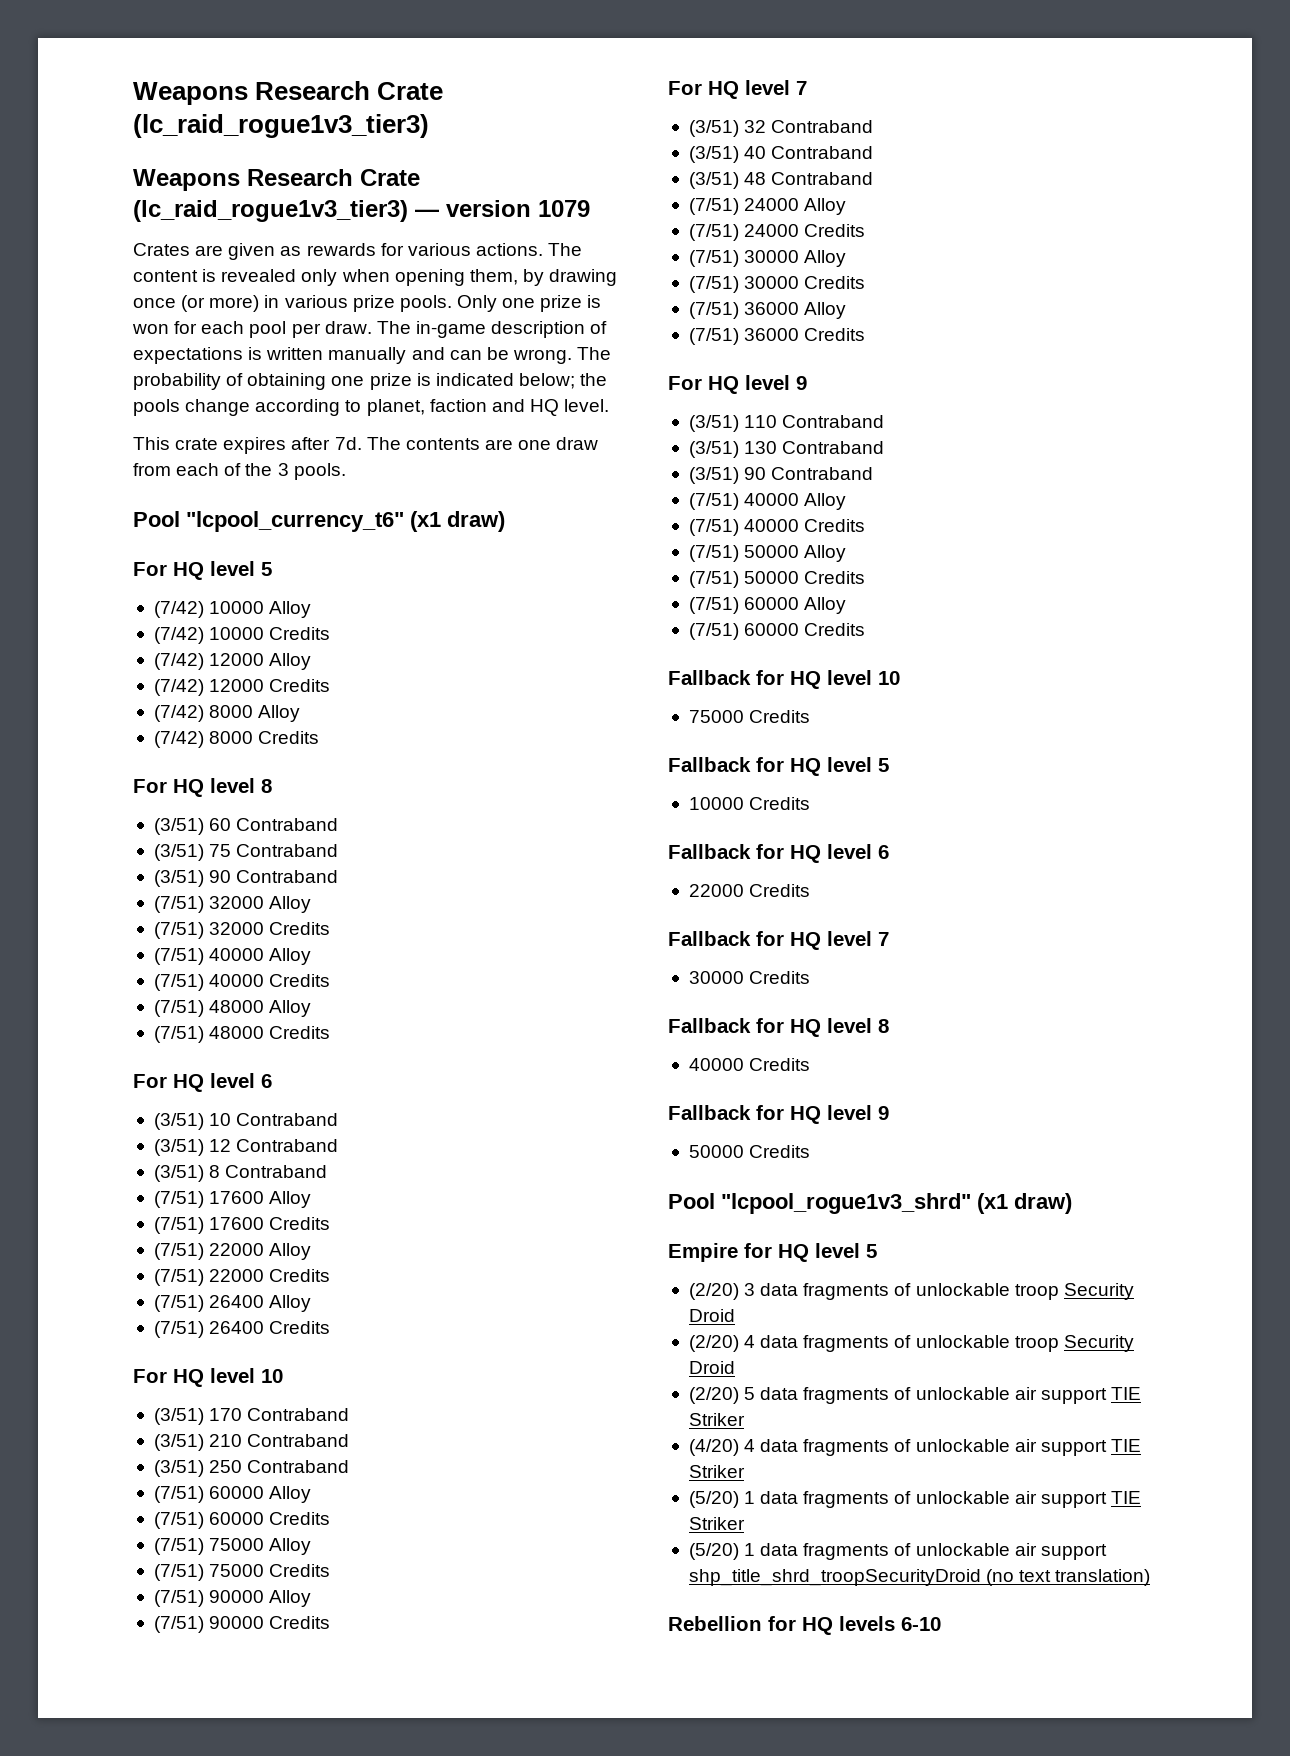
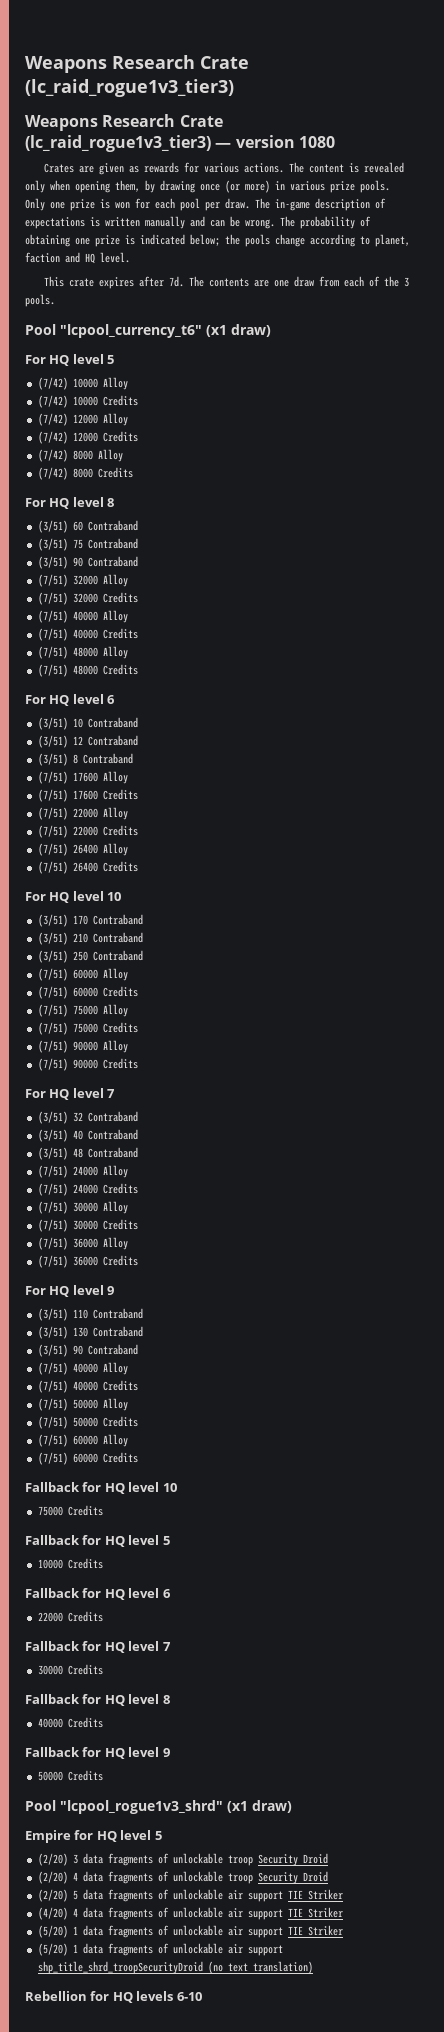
- Weapons Research Crate (lc_raid_rogue1v3_tier3) — version 1079
+ Weapons Research Crate (lc_raid_rogue1v3_tier3) — version 1080

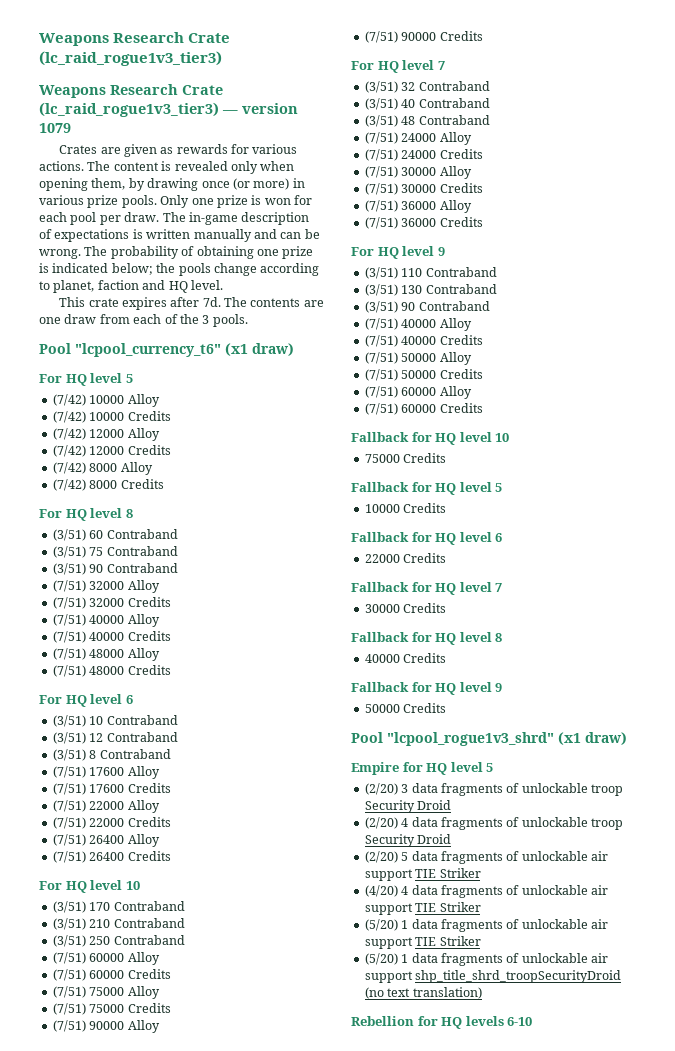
- Weapons Research Crate (lc_raid_rogue1v3_tier3) — version 1080
+ Weapons Research Crate (lc_raid_rogue1v3_tier3) — version 1079

